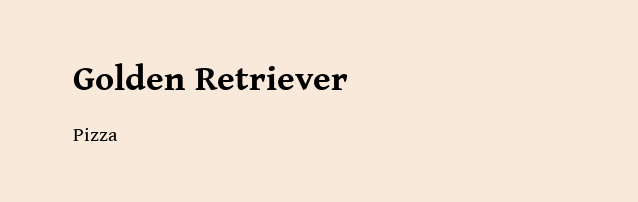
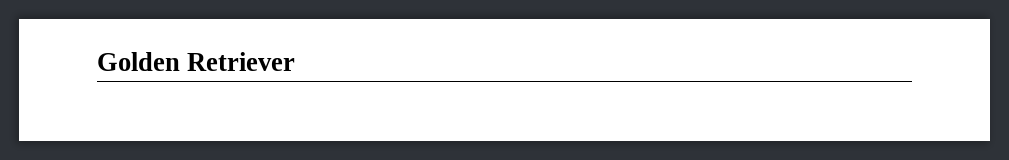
- Pizza

